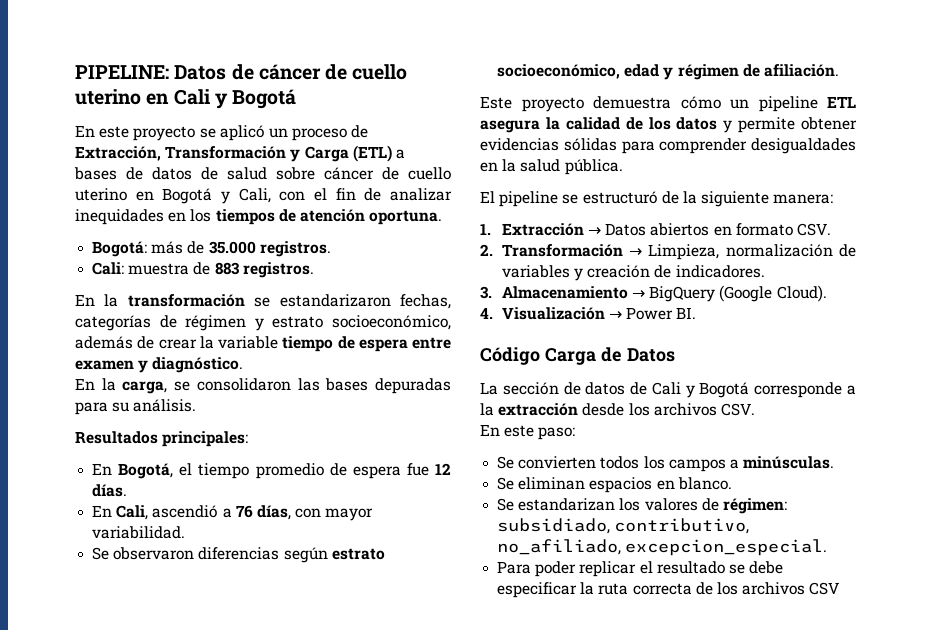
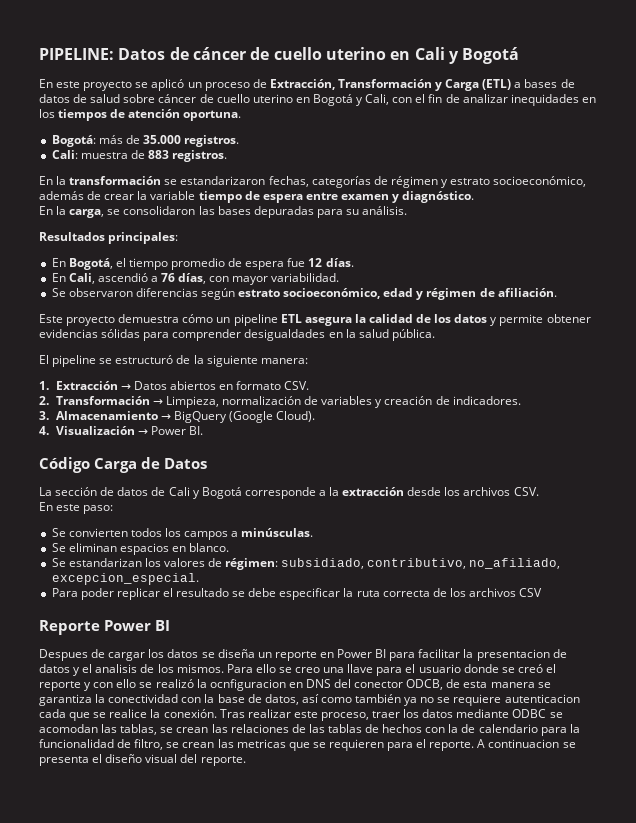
+ Reporte Power BI
+ Despues de cargar los datos se diseña un reporte en Power BI para facilitar la presentacion de datos y el analisis de los mismos. Para ello se creo una llave para el usuario donde se creó el reporte y con ello se realizó la ocnfiguracion en DNS del conector ODCB, de esta manera se garantiza la conectividad con la base de datos, así como también ya no se requiere autenticacion cada que se realice la conexión. Tras realizar este proceso, traer los datos mediante ODBC se acomodan las tablas, se crean las relaciones de las tablas de hechos con la de calendario para la funcionalidad de filtro, se crean las metricas que se requieren para el reporte. A continuacion se presenta el diseño visual del reporte.

